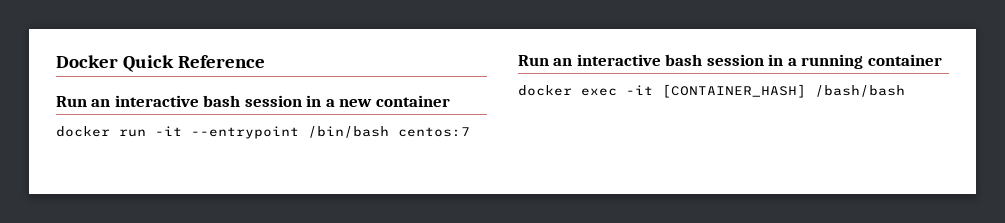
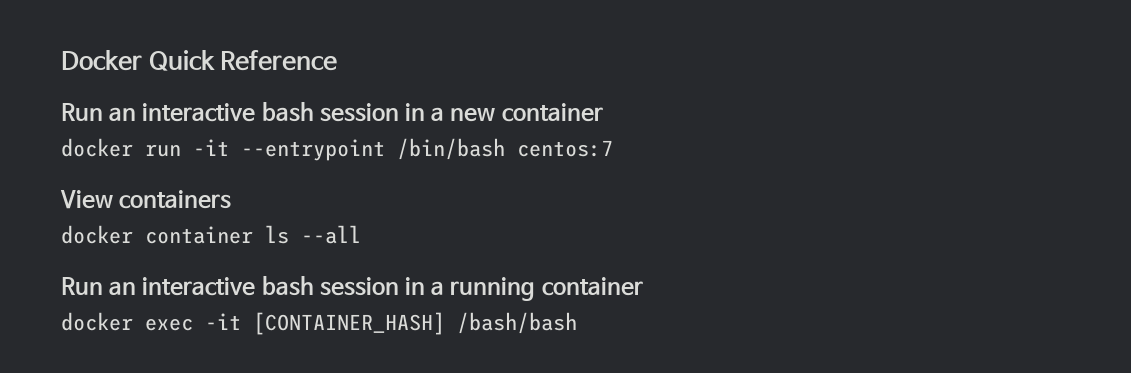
+ View containers
+ docker container ls --all

